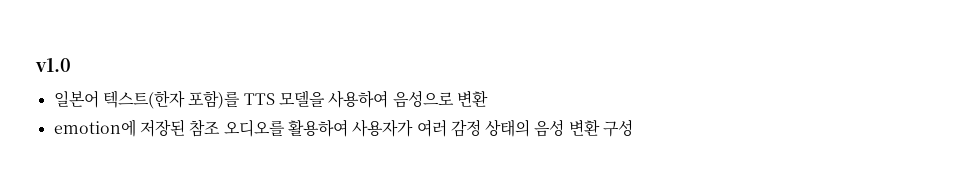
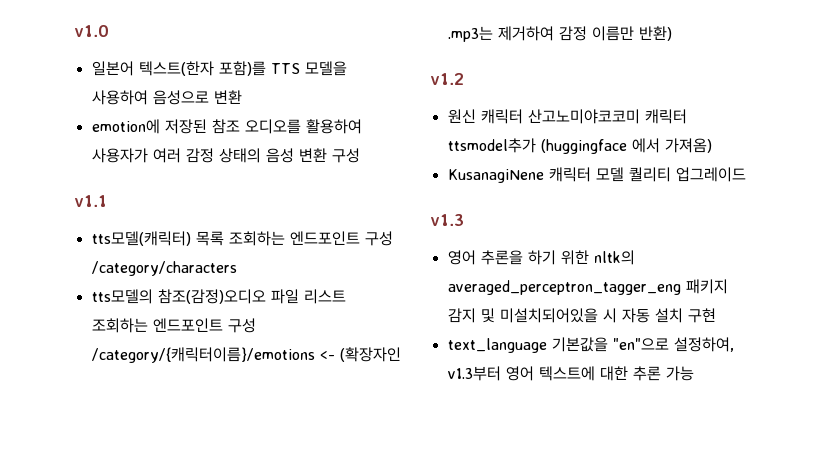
+ v1.1
+ tts모델(캐릭터) 목록 조회하는 엔드포인트 구성 /category/characters
+ tts모델의 참조(감정)오디오 파일 리스트 조회하는 엔드포인트 구성 /category/{캐릭터이름}/emotions <- (확장자인 .mp3는 제거하여 감정 이름만 반환)
+ v1.2
+ 원신 캐릭터 산고노미야코코미 캐릭터 ttsmodel추가 (huggingface 에서 가져옴)
+ KusanagiNene 캐릭터 모델 퀄리티 업그레이드
+ v1.3
+ 영어 추론을 하기 위한 nltk의 averaged_perceptron_tagger_eng 패키지 감지 및 미설치되어있을 시 자동 설치 구현
+ text_language 기본값을 "en"으로 설정하여, v1.3부터 영어 텍스트에 대한 추론 가능

